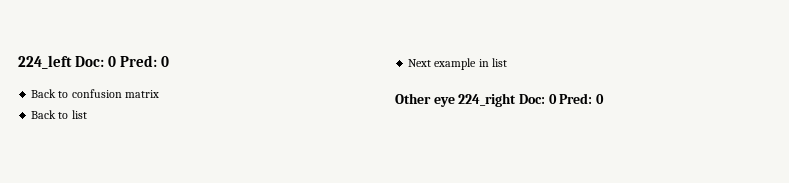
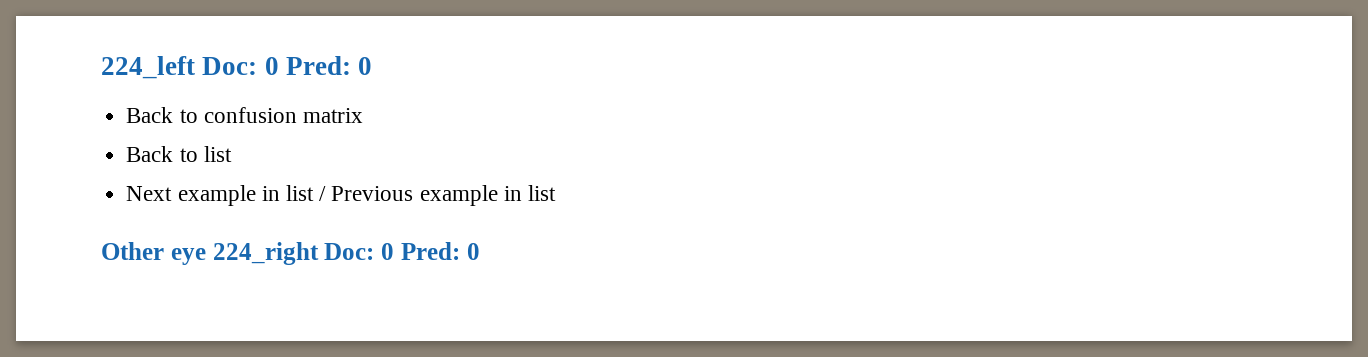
- Next example in list
+ Next example in list / Previous example in list

